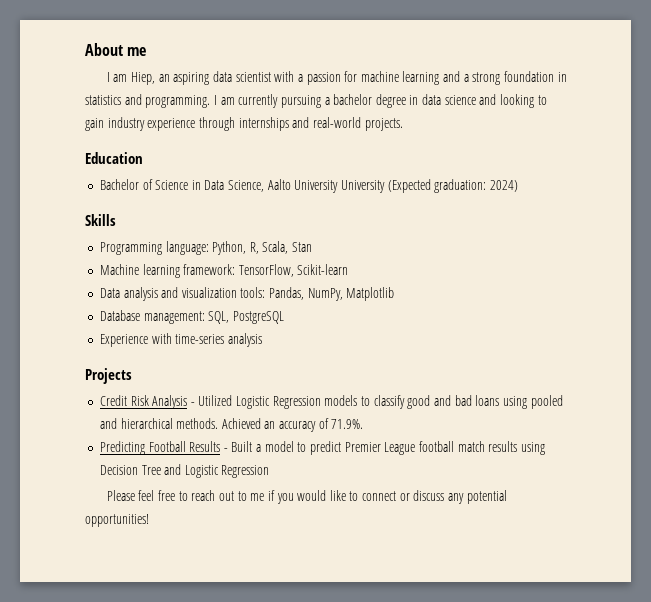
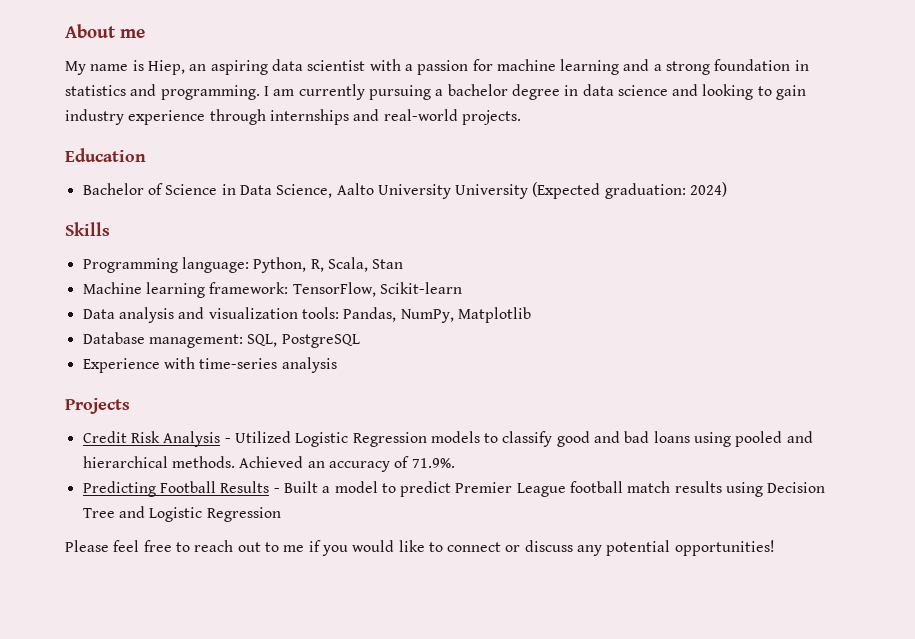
- I am Hiep, an aspiring data scientist with a passion for machine learning and a strong foundation in statistics and programming.
+ My name is Hiep, an aspiring data scientist with a passion for machine learning and a strong foundation in statistics and programming.

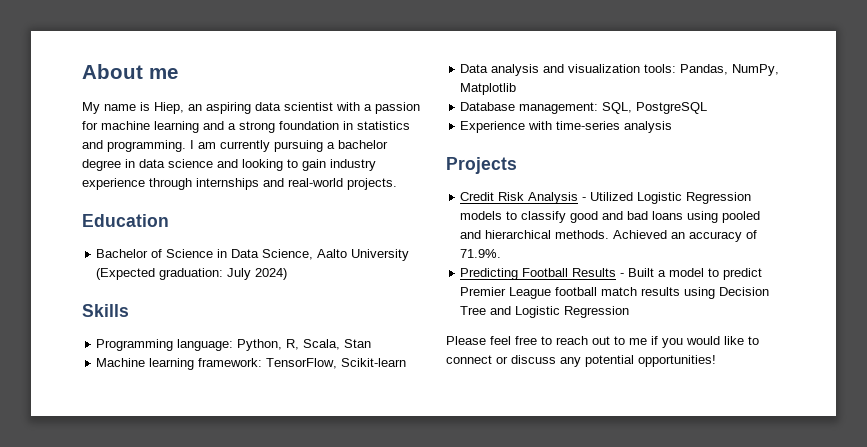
- Bachelor of Science in Data Science, Aalto University University (Expected graduation: 2024)
+ Bachelor of Science in Data Science, Aalto University (Expected graduation: July 2024)

